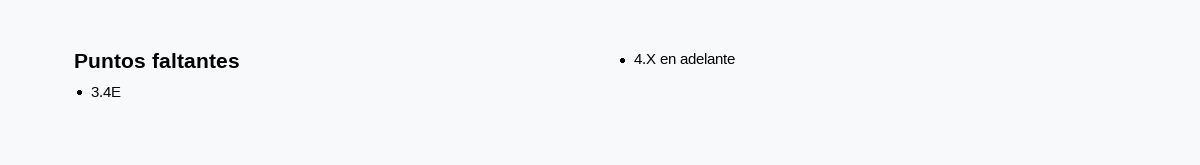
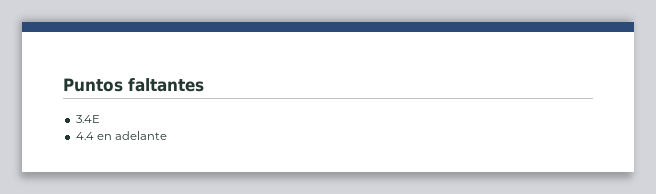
- 4.X en adelante
+ 4.4 en adelante

